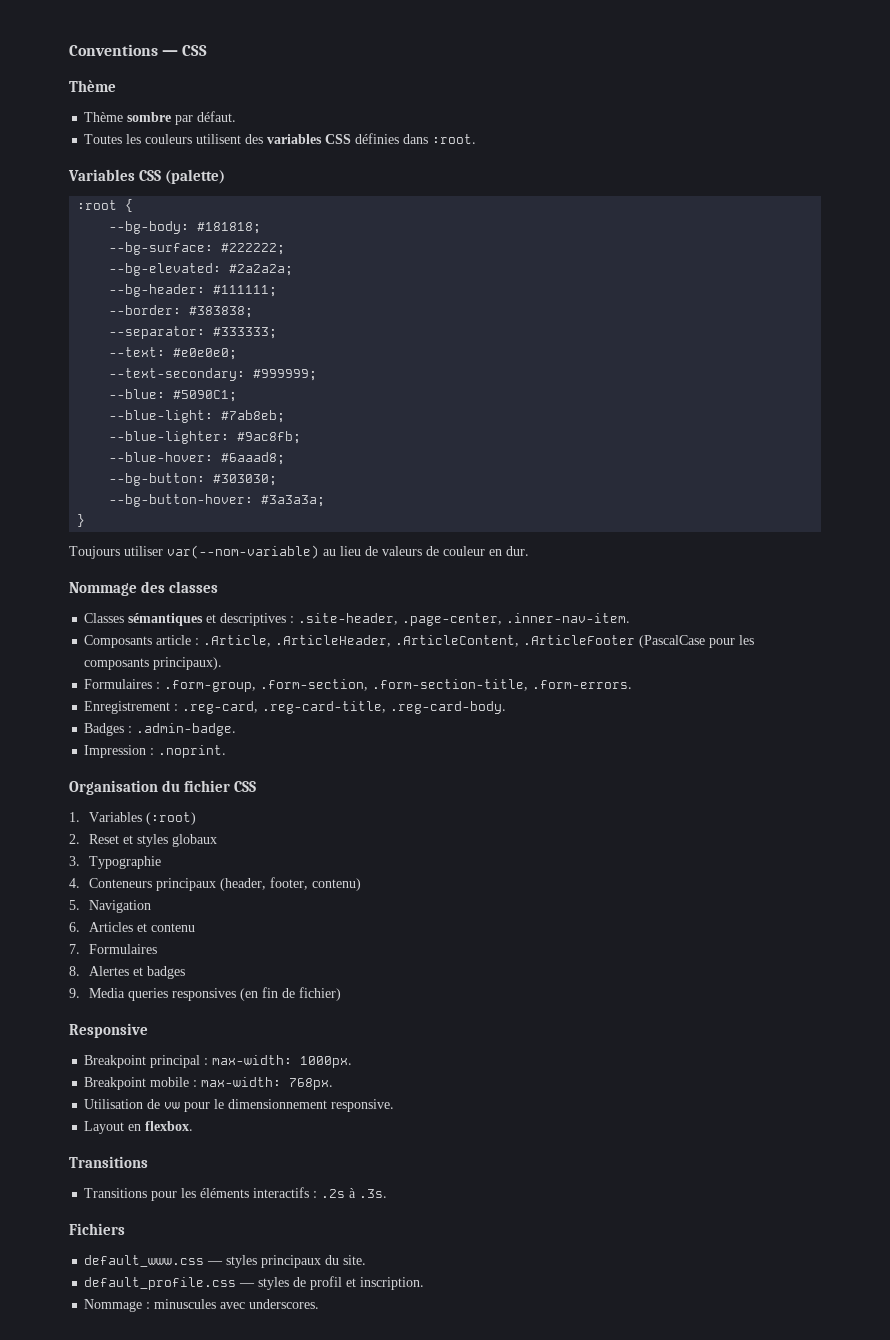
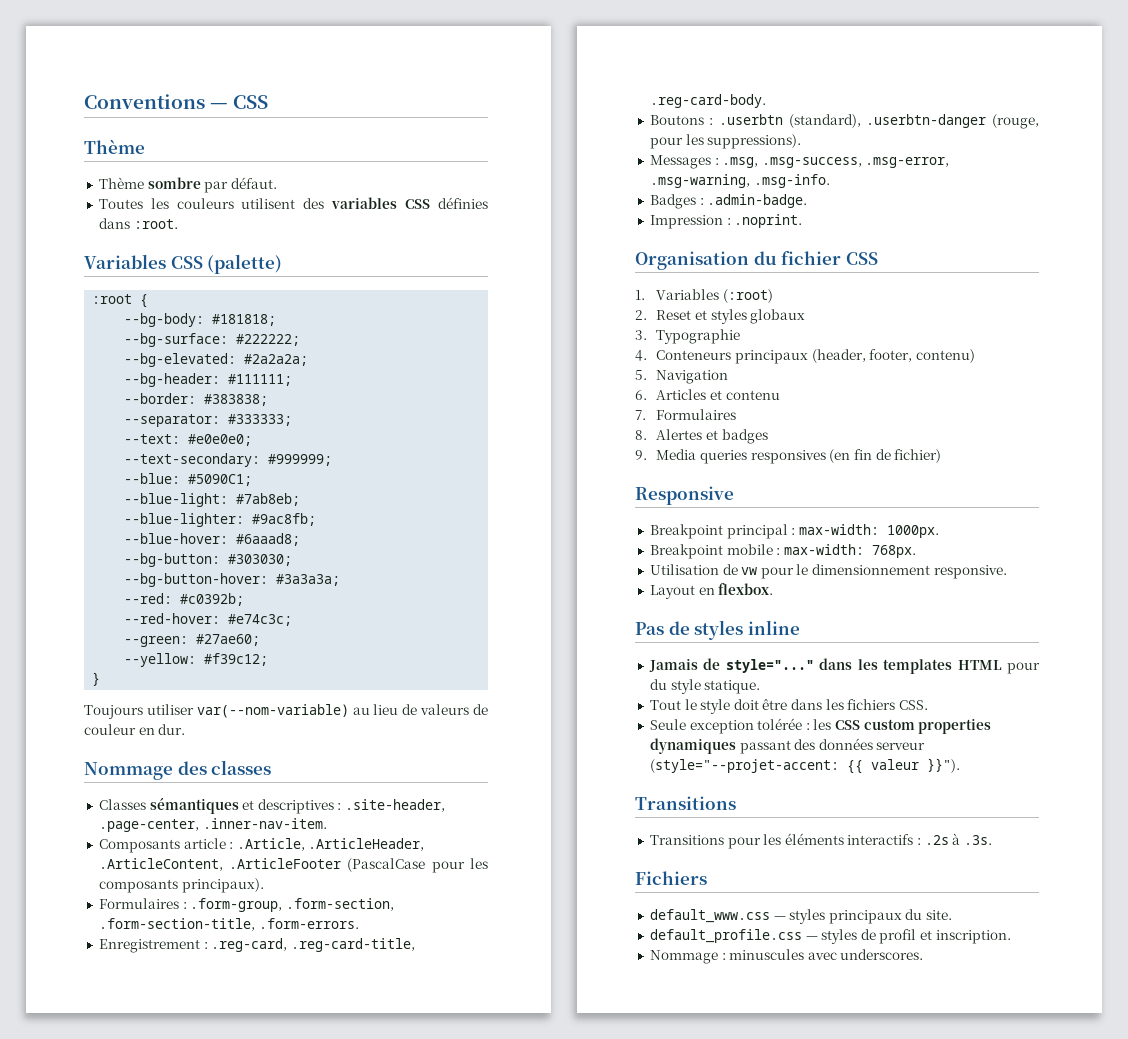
+ --red: #c0392b;
+ --red-hover: #e74c3c;
+ --green: #27ae60;
+ --yellow: #f39c12;
+ Boutons : .userbtn (standard), .userbtn-danger (rouge, pour les suppressions).
+ Messages : .msg, .msg-success, .msg-error, .msg-warning, .msg-info.
+ Pas de styles inline
+ Jamais de style="..." dans les templates HTML pour du style statique.
+ Tout le style doit être dans les fichiers CSS.
+ Seule exception tolérée : les CSS custom properties dynamiques passant des données serveur (style="--projet-accent: {{ valeur }}").

